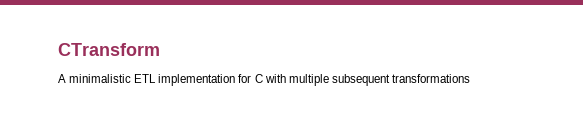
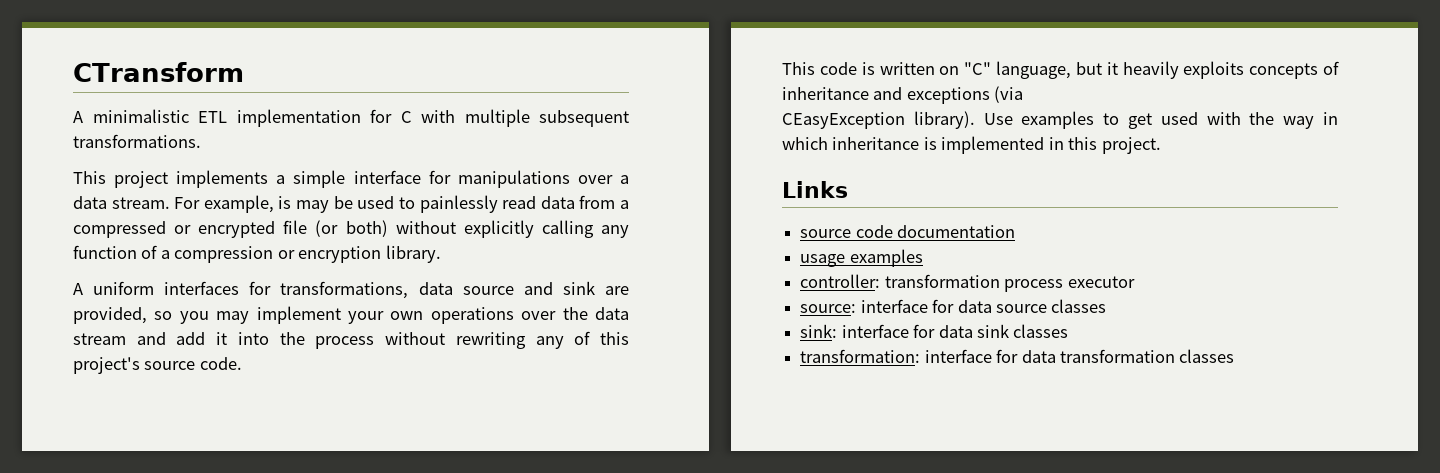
- A minimalistic ETL implementation for C with multiple subsequent transformations
+ A minimalistic ETL implementation for C with multiple subsequent transformations.
+ This project implements a simple interface for manipulations over a data stream. For example, is may be used to painlessly read data from a compressed or encrypted file (or both) without explicitly calling any function of a compression or encryption library.
+ A uniform interfaces for transformations, data source and sink are provided, so you may implement your own operations over the data stream and add it into the process without rewriting any of this project's source code.
+ This code is written on "C" language, but it heavily exploits concepts of inheritance and exceptions (via
+ CEasyException library). Use examples to get used with the way in which inheritance is implemented in this project.
+ Links
+ source code documentation
+ usage examples
+ controller: transformation process executor
+ source: interface for data source classes
+ sink: interface for data sink classes
+ transformation: interface for data transformation classes

